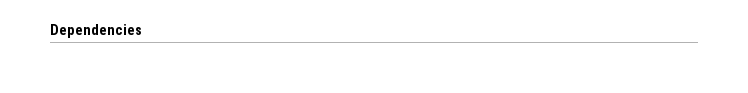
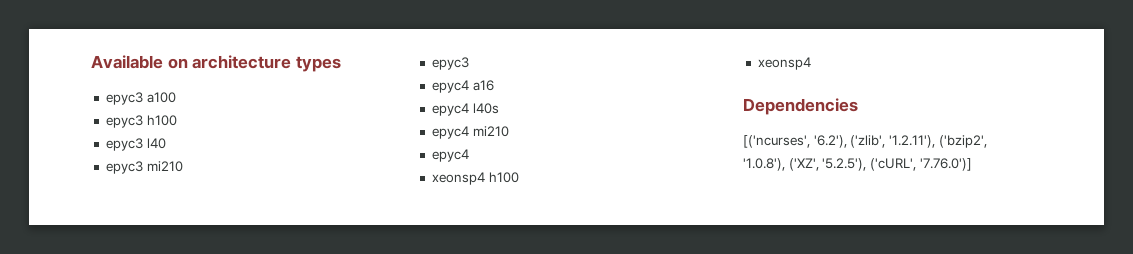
+ Available on architecture types
+ epyc3 a100
+ epyc3 h100
+ epyc3 l40
+ epyc3 mi210
+ epyc3
+ epyc4 a16
+ epyc4 l40s
+ epyc4 mi210
+ epyc4
+ xeonsp4 h100
+ xeonsp4
  Dependencies
+ [('ncurses', '6.2'), ('zlib', '1.2.11'), ('bzip2', '1.0.8'), ('XZ', '5.2.5'), ('cURL', '7.76.0')]

